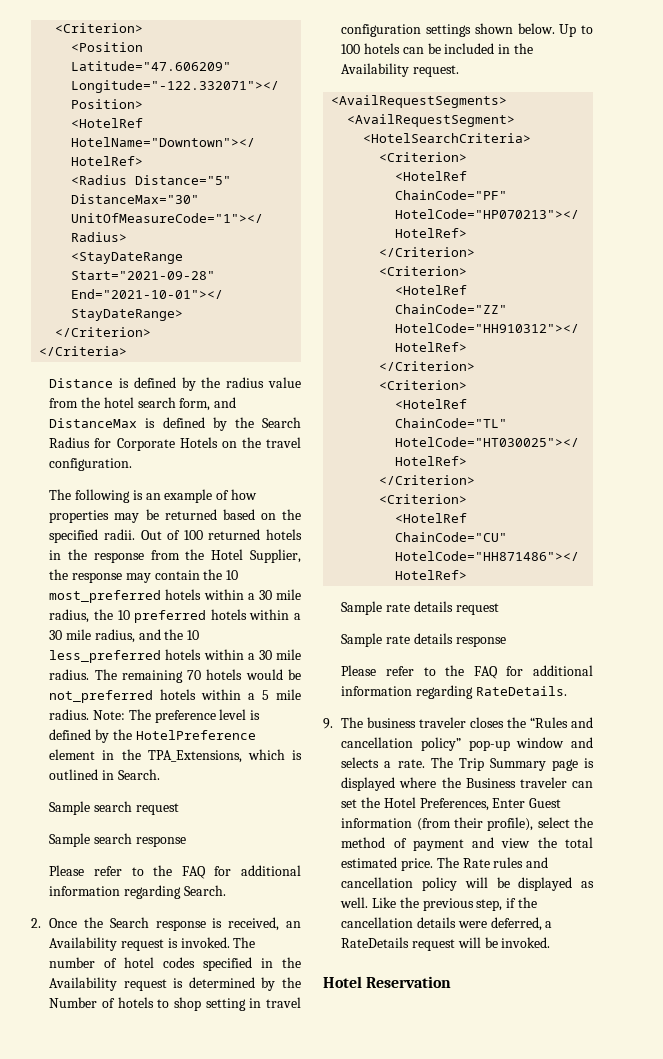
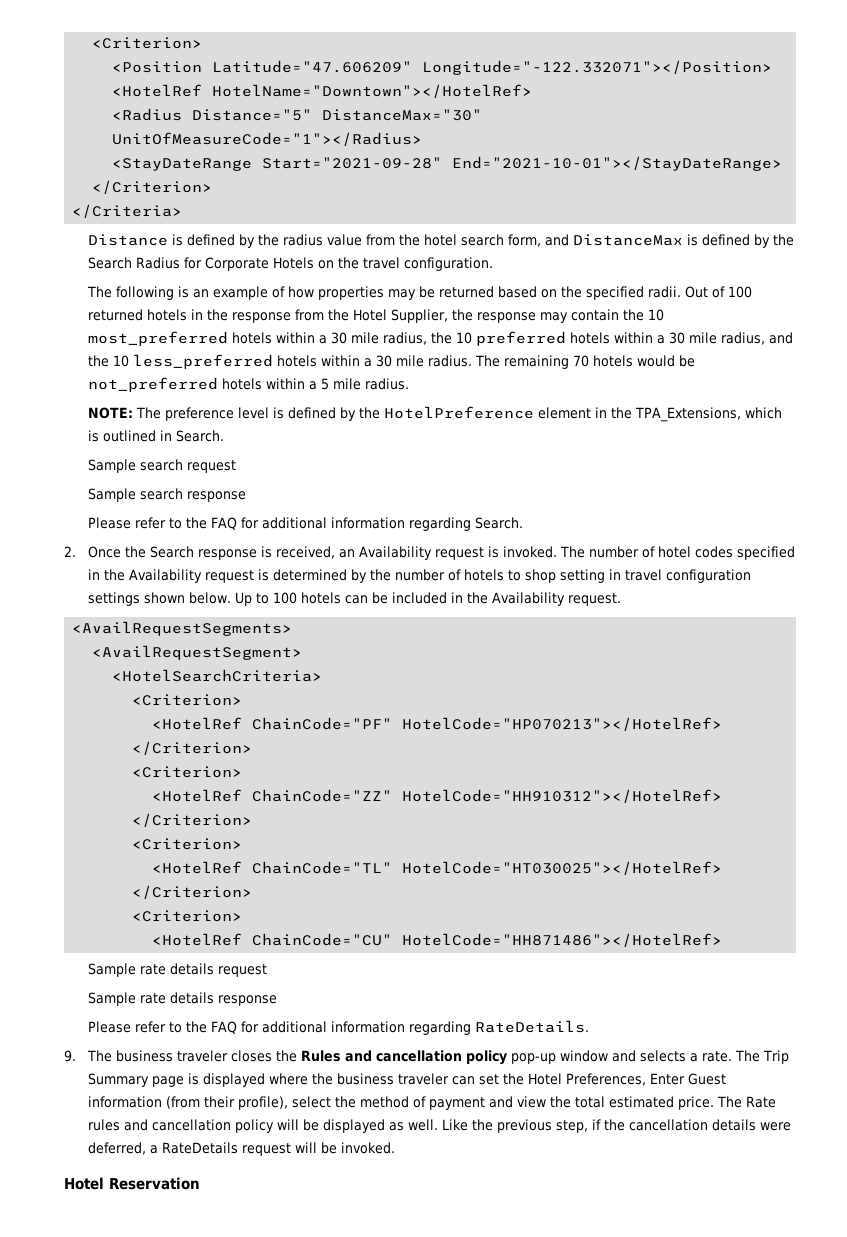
- The remaining 70 hotels would be not_preferred hotels within a 5 mile radius. Note: The preference level is defined by the HotelPreference element in the TPA_Extensions, which is outlined in Search.
+ The remaining 70 hotels would be not_preferred hotels within a 5 mile radius.
+ NOTE: The preference level is defined by the HotelPreference element in the TPA_Extensions, which is outlined in Search.
- The number of hotel codes specified in the Availability request is determined by the Number of hotels to shop setting in travel configuration settings shown below.
+ The number of hotel codes specified in the Availability request is determined by the number of hotels to shop setting in travel configuration settings shown below.
- 9. The business traveler closes the “Rules and cancellation policy” pop-up window and selects a rate.
+ 9. The business traveler closes the Rules and cancellation policy pop-up window and selects a rate.
- The Trip Summary page is displayed where the Business traveler can set the Hotel Preferences, Enter Guest information (from their profile), select the method of payment and view the total estimated price.
+ The Trip Summary page is displayed where the business traveler can set the Hotel Preferences, Enter Guest information (from their profile), select the method of payment and view the total estimated price.

